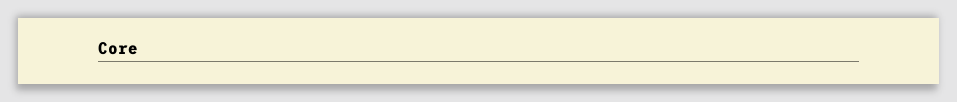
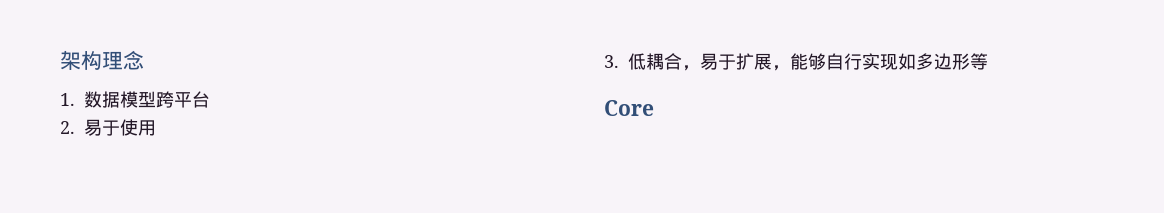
+ 架构理念
+ 1.数据模型跨平台
+ 2.易于使用
+ 3.低耦合，易于扩展，能够自行实现如多边形等

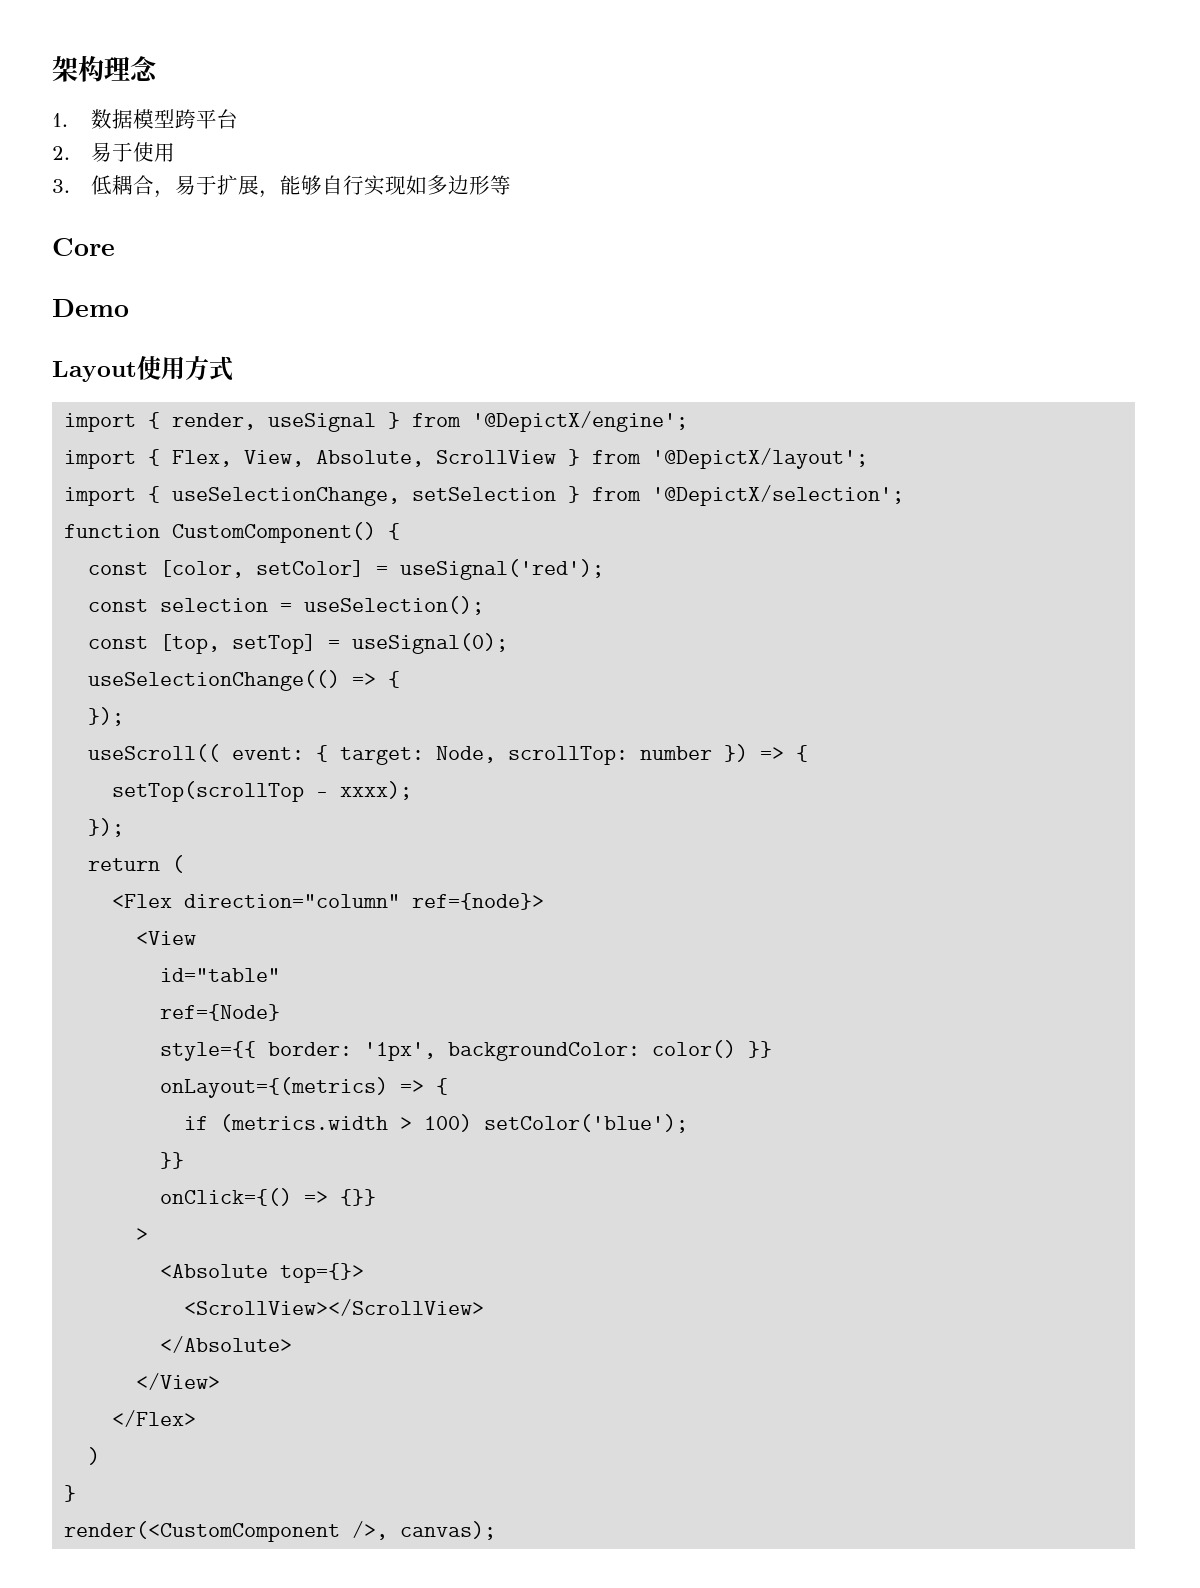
+ Demo
+ Layout使用方式
+ import { render, useSignal } from '@DepictX/engine';
+ import { Flex, View, Absolute, ScrollView } from '@DepictX/layout';
+ import { useSelectionChange, setSelection } from '@DepictX/selection';
+ function CustomComponent() {
+ const [color, setColor] = useSignal('red');
+ const selection = useSelection();
+ const [top, setTop] = useSignal(0);
+ useSelectionChange(() => {
+ });
+ useScroll(( event: { target: Node, scrollTop: number }) => {
+ setTop(scrollTop - xxxx);
+ });
+ return (
+ <Flex direction="column" ref={node}>
+ <View
+ id="table"
+ ref={Node}
+ style={{ border: '1px', backgroundColor: color() }}
+ onLayout={(metrics) => {
+ if (metrics.width > 100) setColor('blue');
+ }}
+ onClick={() => {}}
+ >
+ <Absolute top={}>
+ <ScrollView></ScrollView>
+ </Absolute>
+ </View>
+ </Flex>
+ )
+ }
+ render(<CustomComponent />, canvas);

